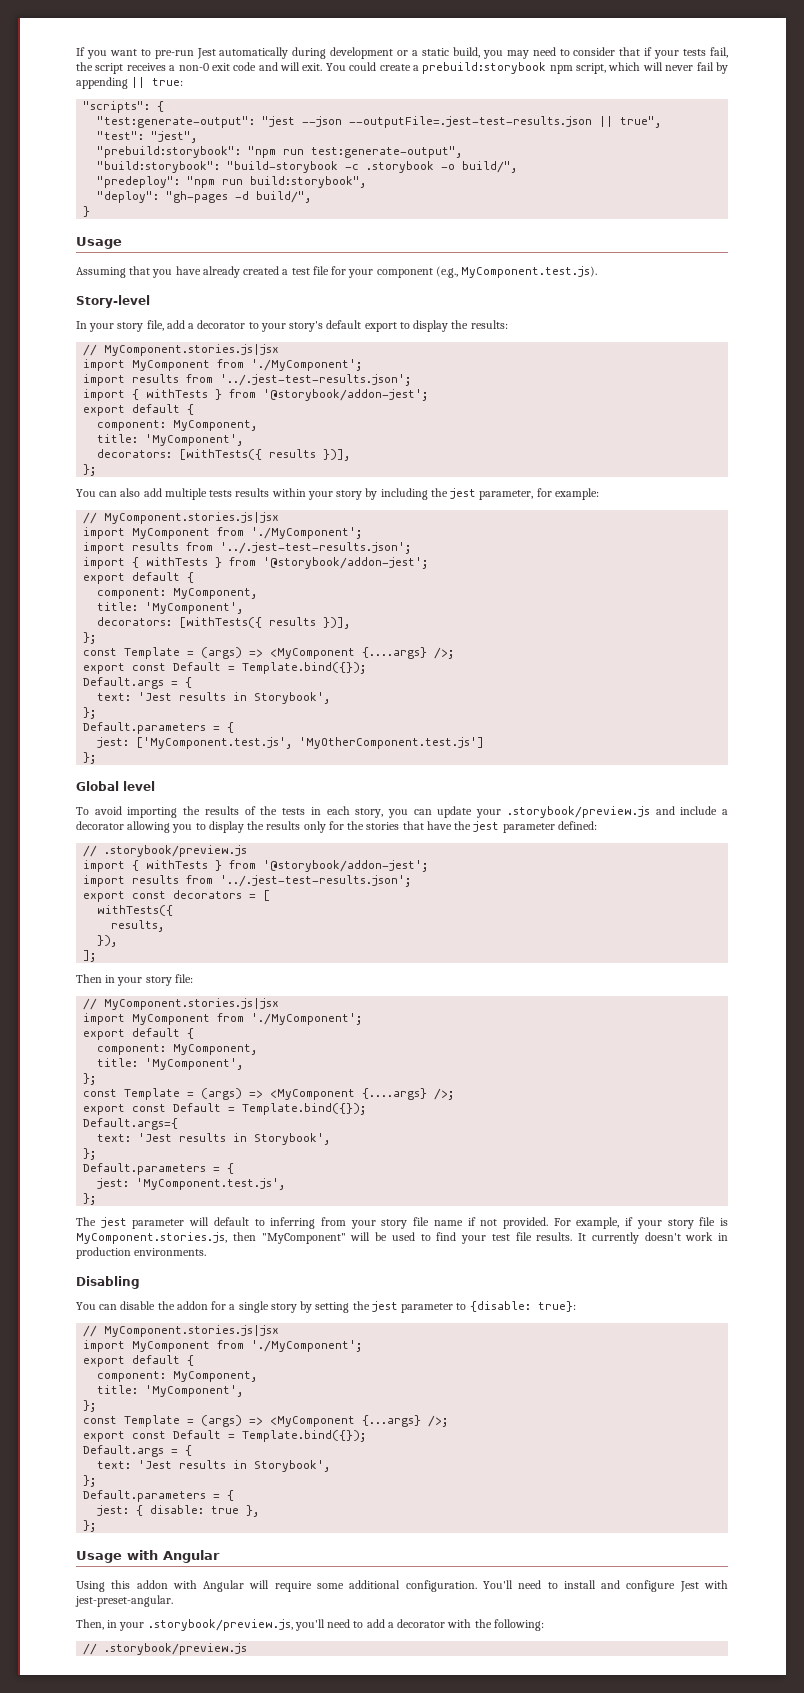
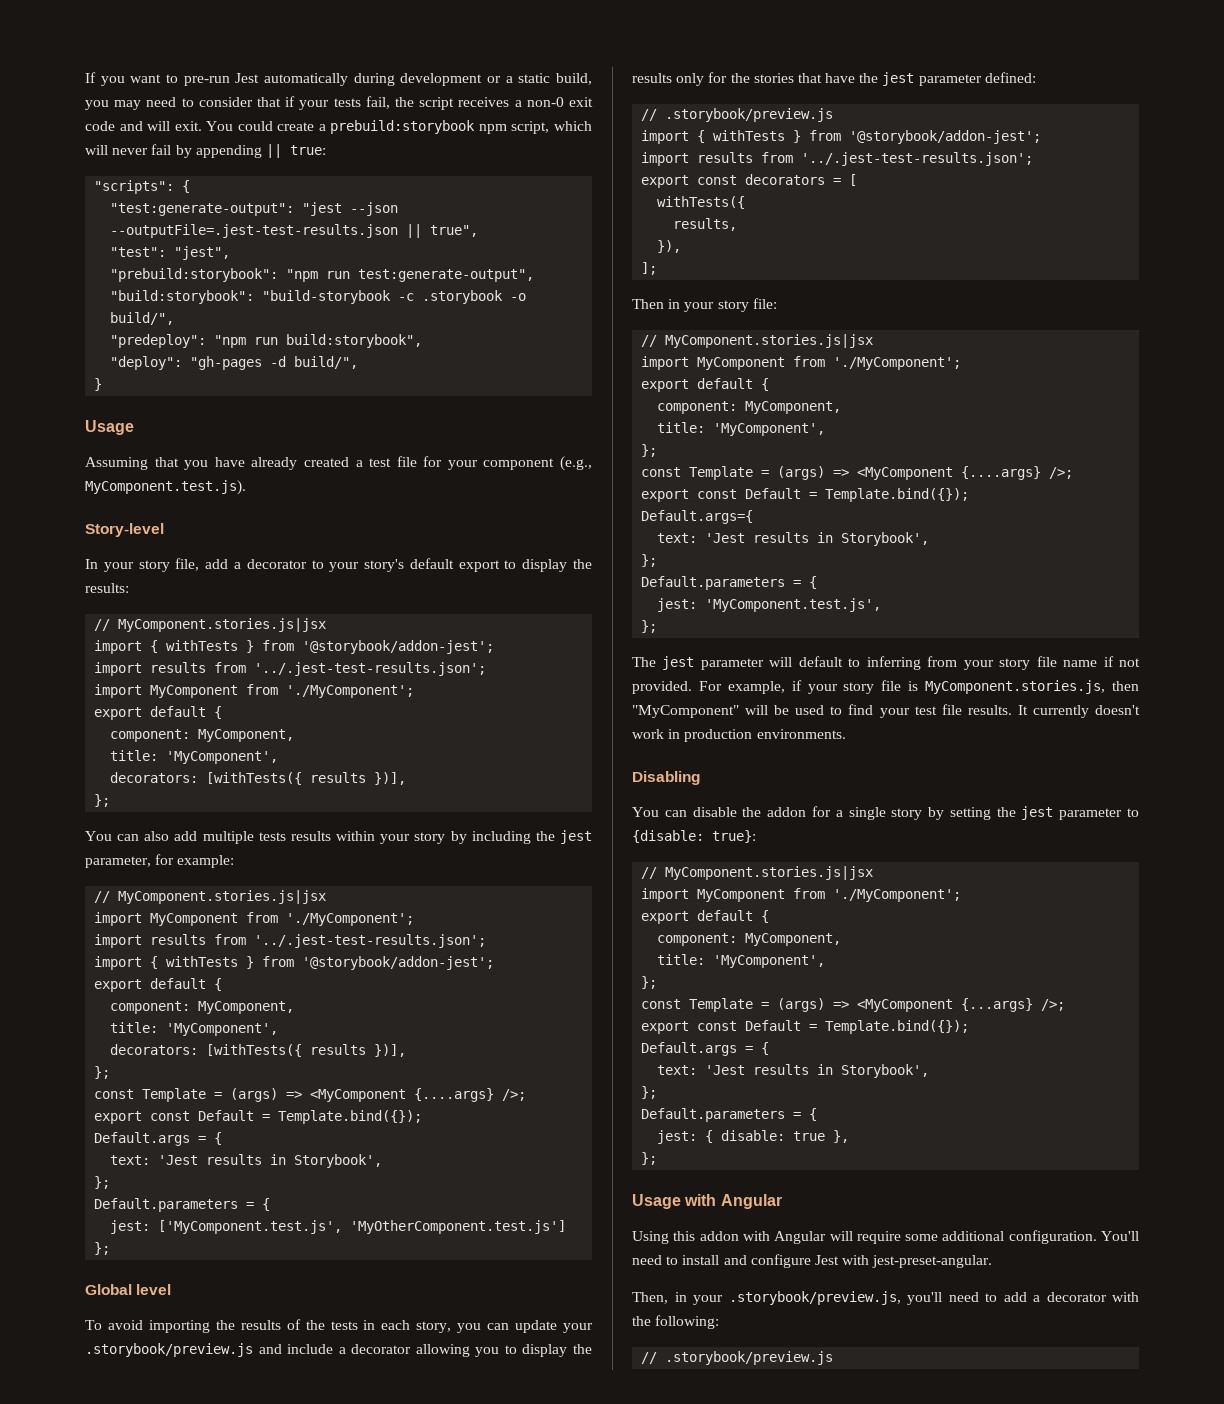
  In your story file, add a decorator to your story's default export to display the results:
  // MyComponent.stories.js|jsx
+ import { withTests } from '@storybook/addon-jest';
+ import results from '../.jest-test-results.json';
  import MyComponent from './MyComponent';
- import results from '../.jest-test-results.json';
- import { withTests } from '@storybook/addon-jest';

